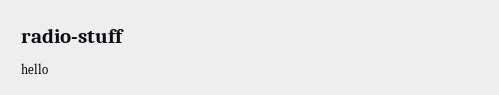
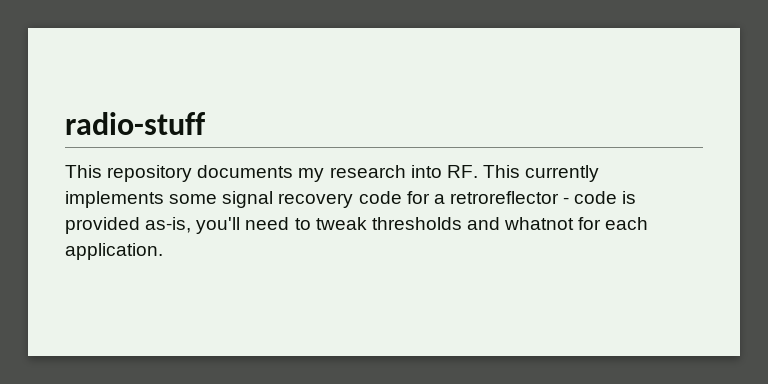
- hello
+ This repository documents my research into RF. This currently implements some signal recovery code for a retroreflector - code is provided as-is, you'll need to tweak thresholds and whatnot for each application.

